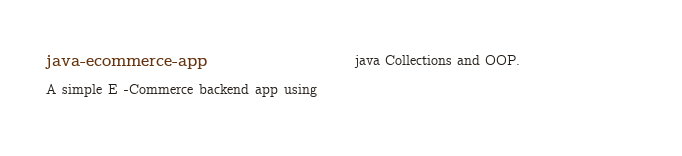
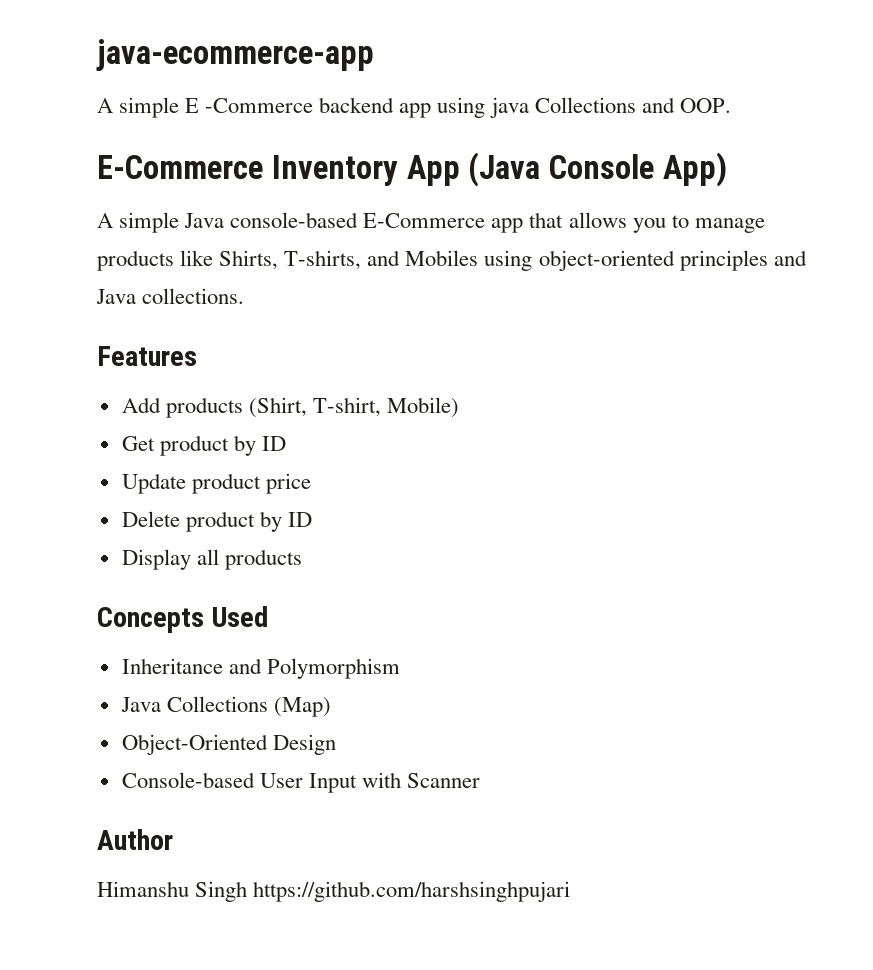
+ E-Commerce Inventory App (Java Console App)
+ A simple Java console-based E-Commerce app that allows you to manage products like Shirts, T-shirts, and Mobiles using object-oriented principles and Java collections.
+ Features
+ Add products (Shirt, T-shirt, Mobile)
+ Get product by ID
+ Update product price
+ Delete product by ID
+ Display all products
+ Concepts Used
+ Inheritance and Polymorphism
+ Java Collections (Map)
+ Object-Oriented Design
+ Console-based User Input with Scanner
+ Author
+ Himanshu Singh https://github.com/harshsinghpujari

